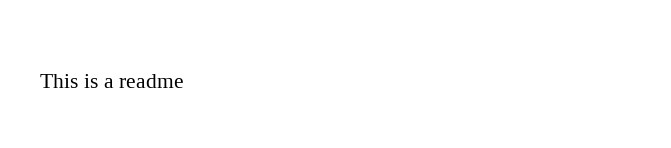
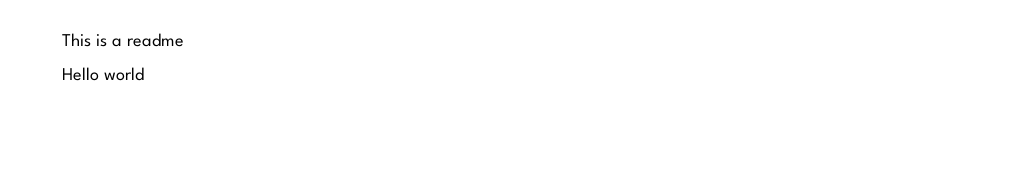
+ Hello world

